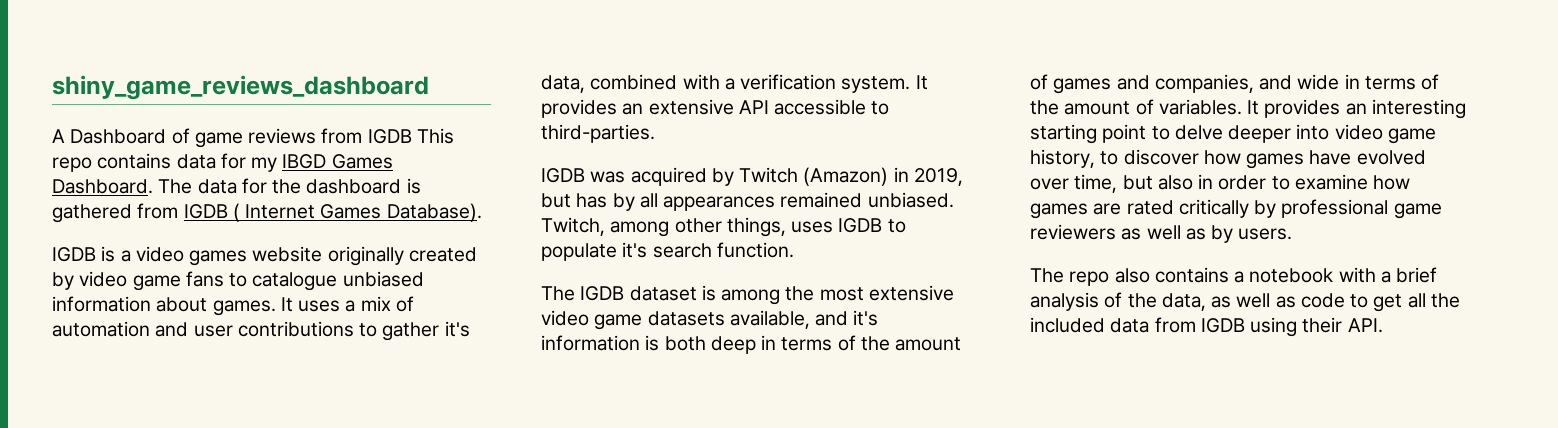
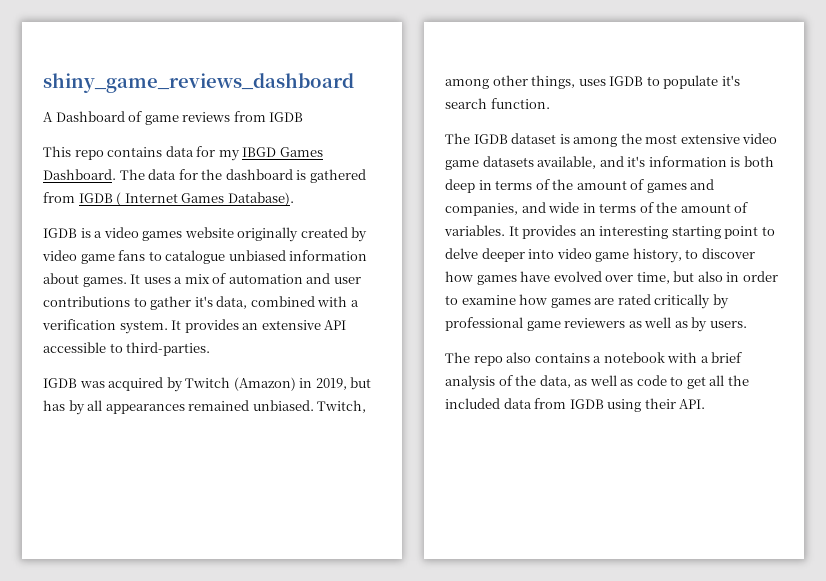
- A Dashboard of game reviews from IGDB This repo contains data for my IBGD Games Dashboard.
+ A Dashboard of game reviews from IGDB
+ This repo contains data for my IBGD Games Dashboard.

